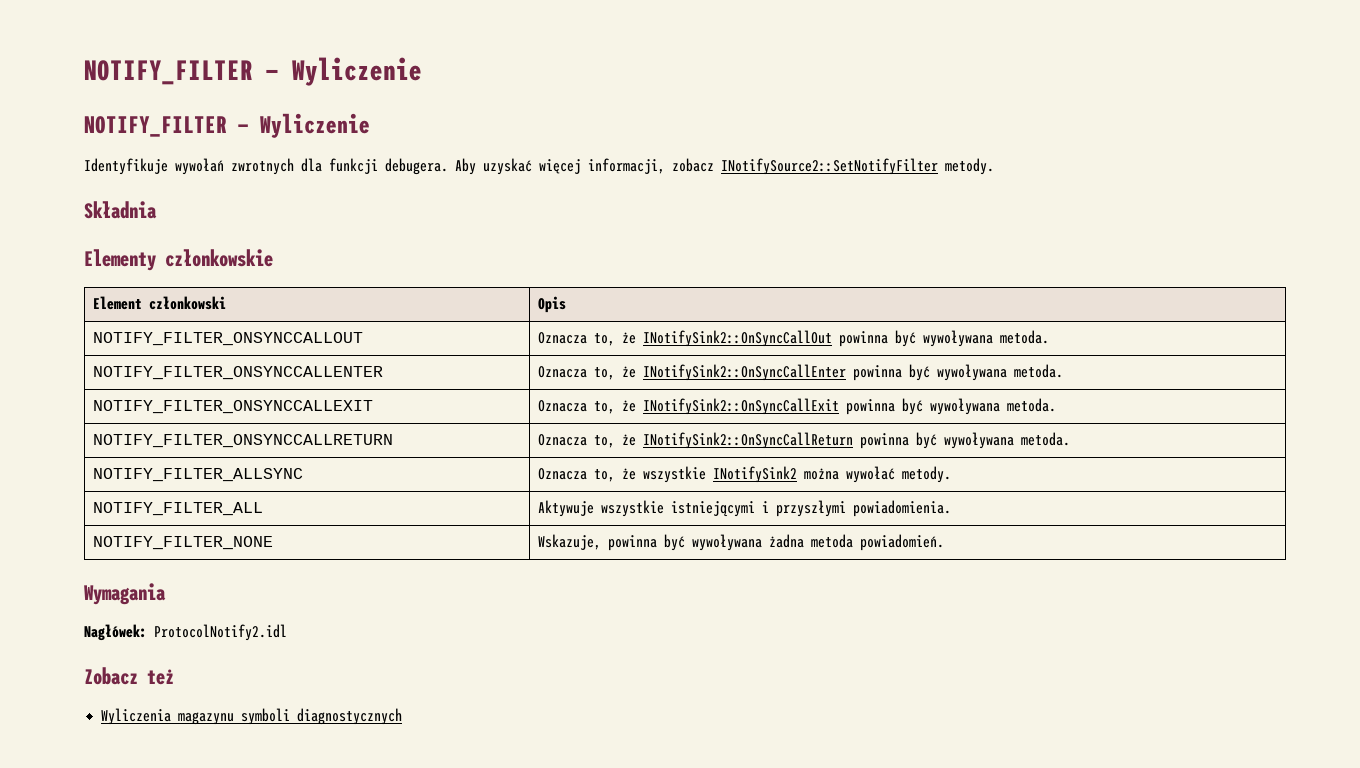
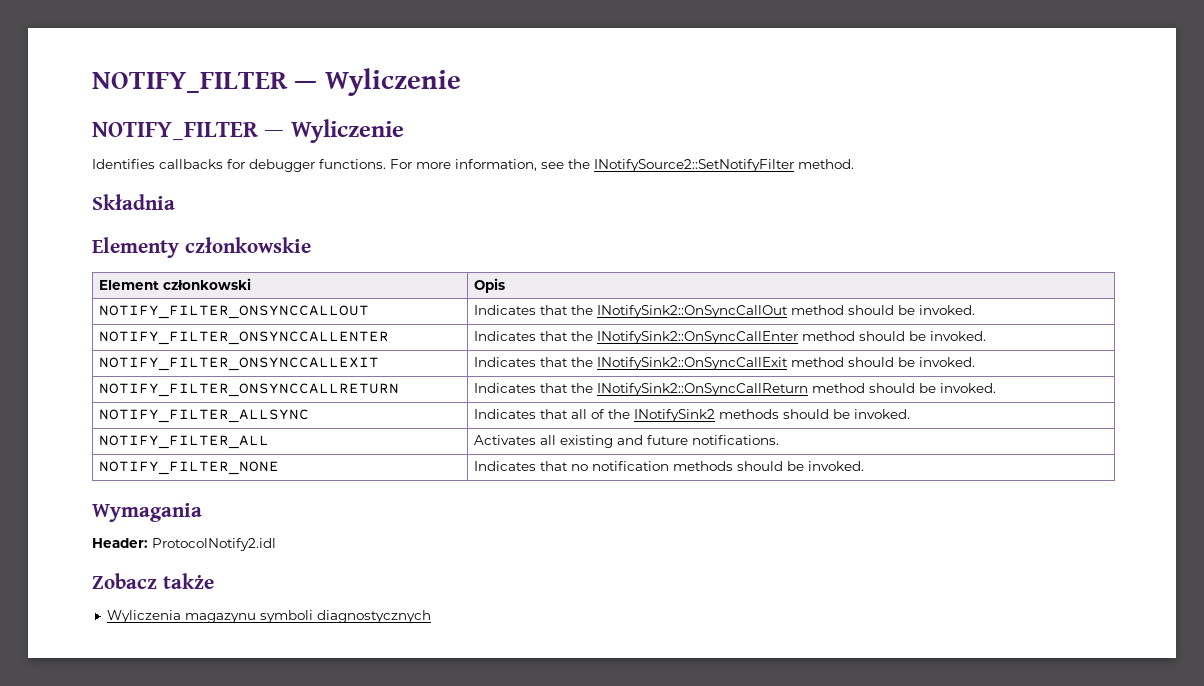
- Identyfikuje wywołań zwrotnych dla funkcji debugera. Aby uzyskać więcej informacji, zobacz INotifySource2::SetNotifyFilter metody.
+ Identifies callbacks for debugger functions. For more information, see the INotifySource2::SetNotifyFilter method.
- NOTIFY_FILTER_ONSYNCCALLOUT | Oznacza to, że INotifySink2::OnSyncCallOut powinna być wywoływana metoda.
- NOTIFY_FILTER_ONSYNCCALLENTER | Oznacza to, że INotifySink2::OnSyncCallEnter powinna być wywoływana metoda.
- NOTIFY_FILTER_ONSYNCCALLEXIT | Oznacza to, że INotifySink2::OnSyncCallExit powinna być wywoływana metoda.
- NOTIFY_FILTER_ONSYNCCALLRETURN | Oznacza to, że INotifySink2::OnSyncCallReturn powinna być wywoływana metoda.
- NOTIFY_FILTER_ALLSYNC | Oznacza to, że wszystkie INotifySink2 można wywołać metody.
- NOTIFY_FILTER_ALL | Aktywuje wszystkie istniejącymi i przyszłymi powiadomienia.
- NOTIFY_FILTER_NONE | Wskazuje, powinna być wywoływana żadna metoda powiadomień.
+ NOTIFY_FILTER_ONSYNCCALLOUT | Indicates that the INotifySink2::OnSyncCallOut method should be invoked.
+ NOTIFY_FILTER_ONSYNCCALLENTER | Indicates that the INotifySink2::OnSyncCallEnter method should be invoked.
+ NOTIFY_FILTER_ONSYNCCALLEXIT | Indicates that the INotifySink2::OnSyncCallExit method should be invoked.
+ NOTIFY_FILTER_ONSYNCCALLRETURN | Indicates that the INotifySink2::OnSyncCallReturn method should be invoked.
+ NOTIFY_FILTER_ALLSYNC | Indicates that all of the INotifySink2 methods should be invoked.
+ NOTIFY_FILTER_ALL | Activates all existing and future notifications.
+ NOTIFY_FILTER_NONE | Indicates that no notification methods should be invoked.
- Nagłówek: ProtocolNotify2.idl
+ Header: ProtocolNotify2.idl
- Zobacz też
+ Zobacz także

